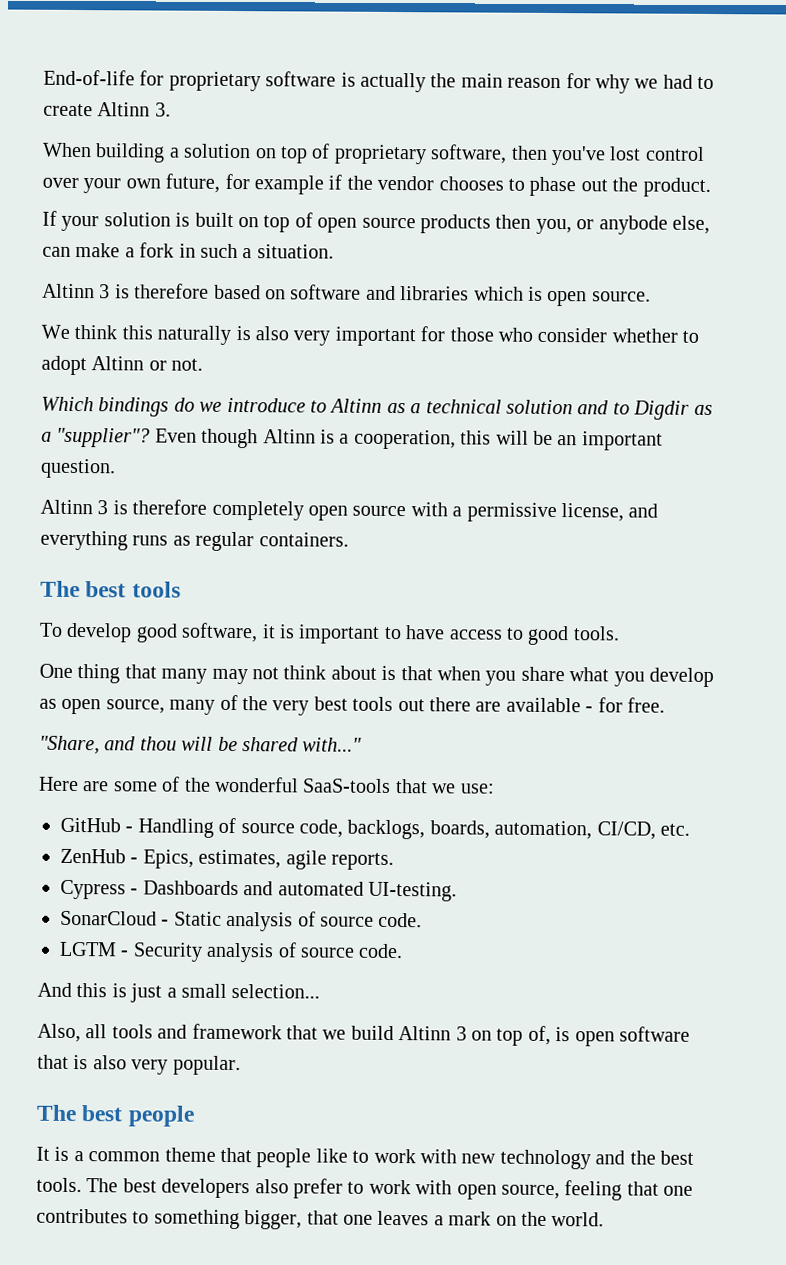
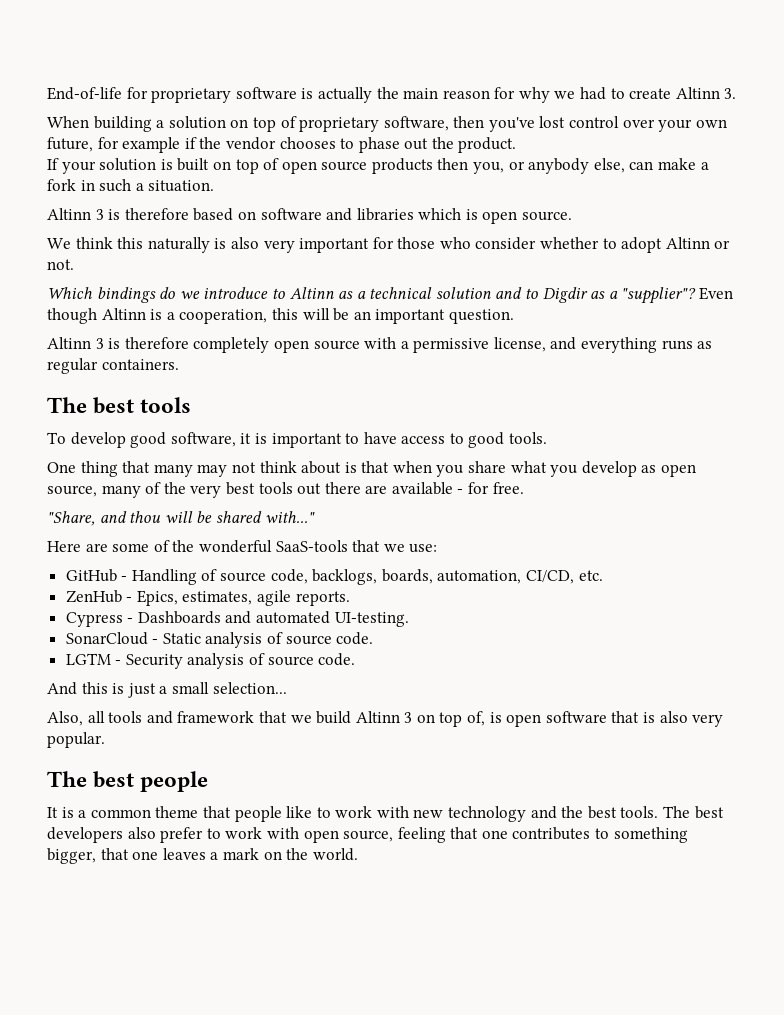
- If your solution is built on top of open source products then you, or anybode else, can make a fork in such a situation.
+ If your solution is built on top of open source products then you, or anybody else, can make a fork in such a situation.

